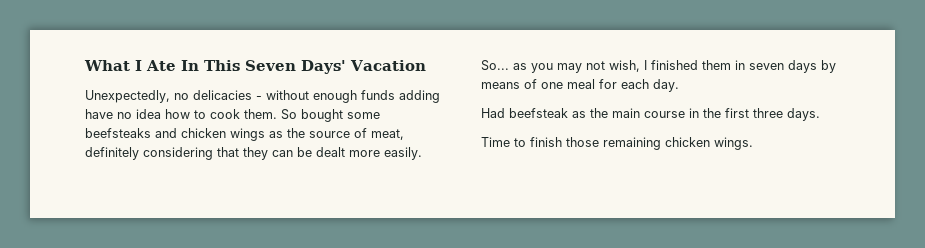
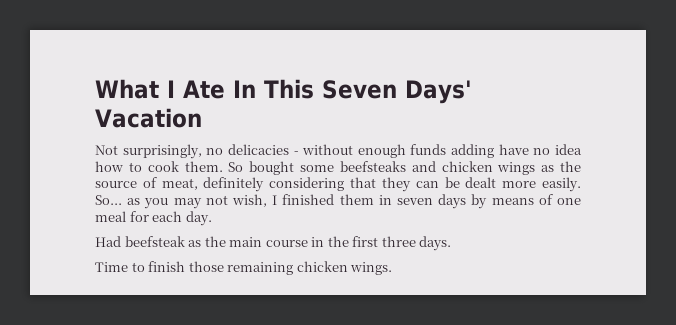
- Unexpectedly, no delicacies - without enough funds adding have no idea how to cook them.
+ Not surprisingly, no delicacies - without enough funds adding have no idea how to cook them.

